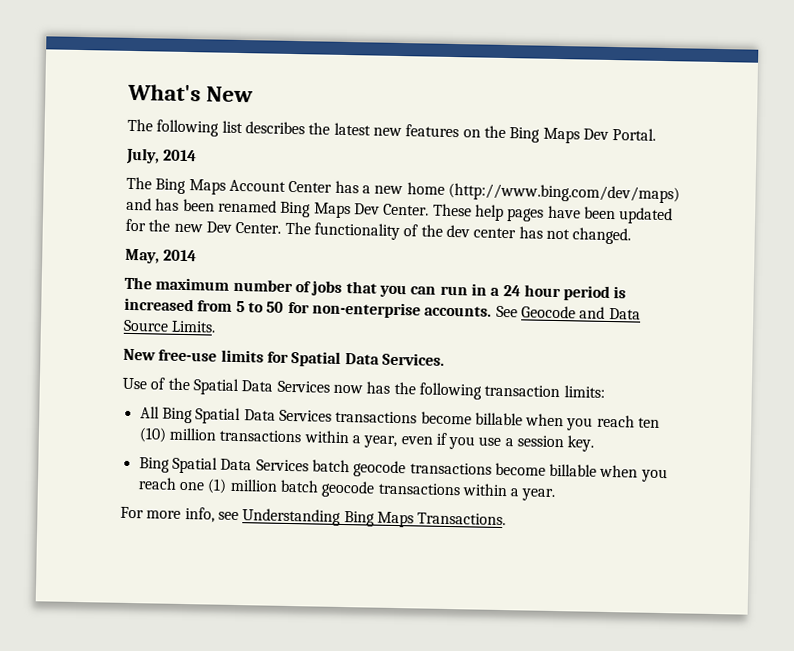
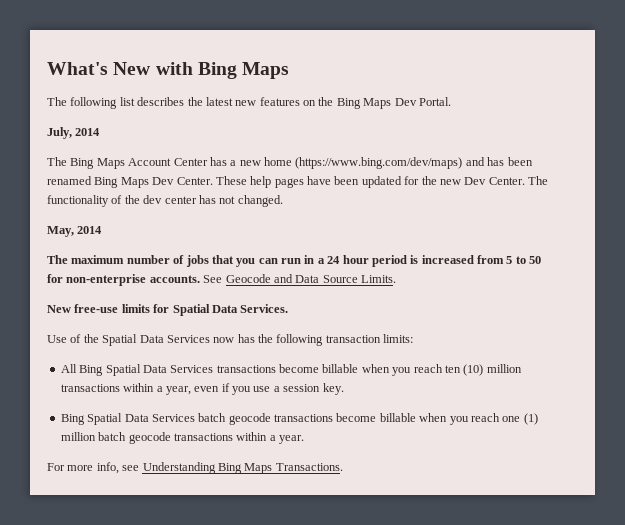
- What's New
+ What's New with Bing Maps
- The Bing Maps Account Center has a new home (http://www.bing.com/dev/maps) and has been renamed Bing Maps Dev Center.
+ The Bing Maps Account Center has a new home (https://www.bing.com/dev/maps) and has been renamed Bing Maps Dev Center.

